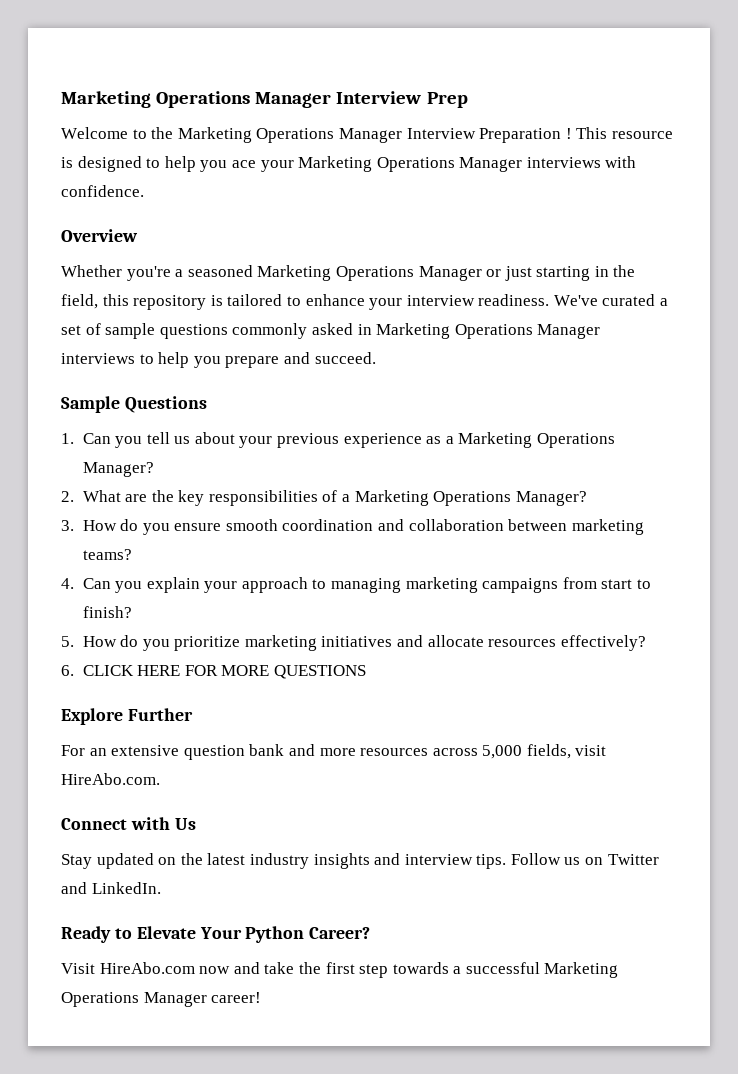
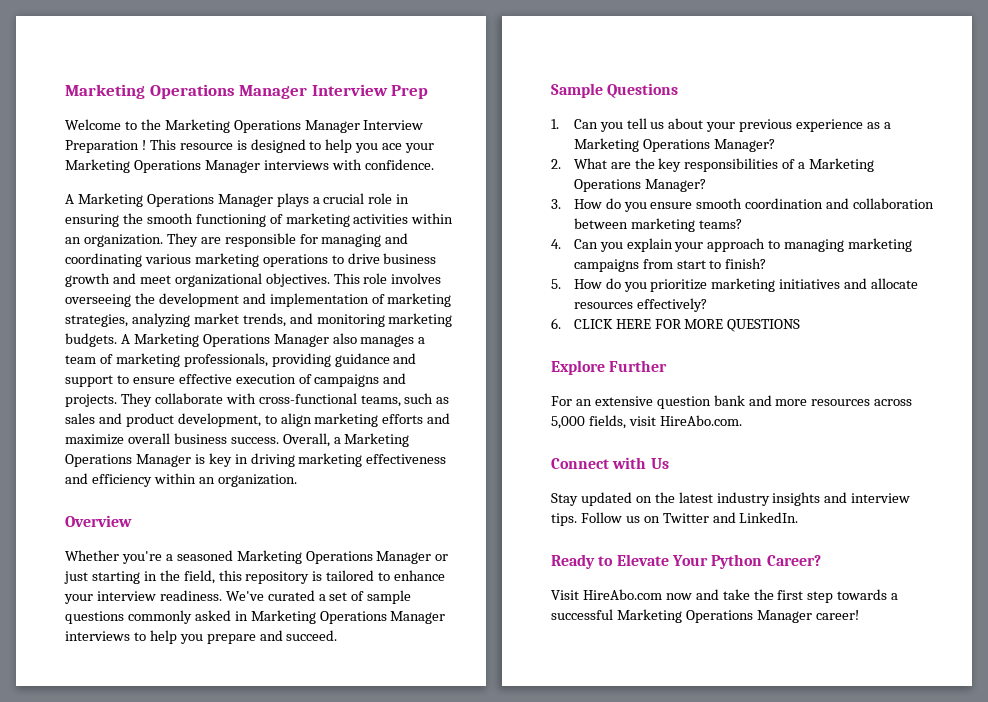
+ A Marketing Operations Manager plays a crucial role in ensuring the smooth functioning of marketing activities within an organization. They are responsible for managing and coordinating various marketing operations to drive business growth and meet organizational objectives. This role involves overseeing the development and implementation of marketing strategies, analyzing market trends, and monitoring marketing budgets. A Marketing Operations Manager also manages a team of marketing professionals, providing guidance and support to ensure effective execution of campaigns and projects. They collaborate with cross-functional teams, such as sales and product development, to align marketing efforts and maximize overall business success. Overall, a Marketing Operations Manager is key in driving marketing effectiveness and efficiency within an organization.

